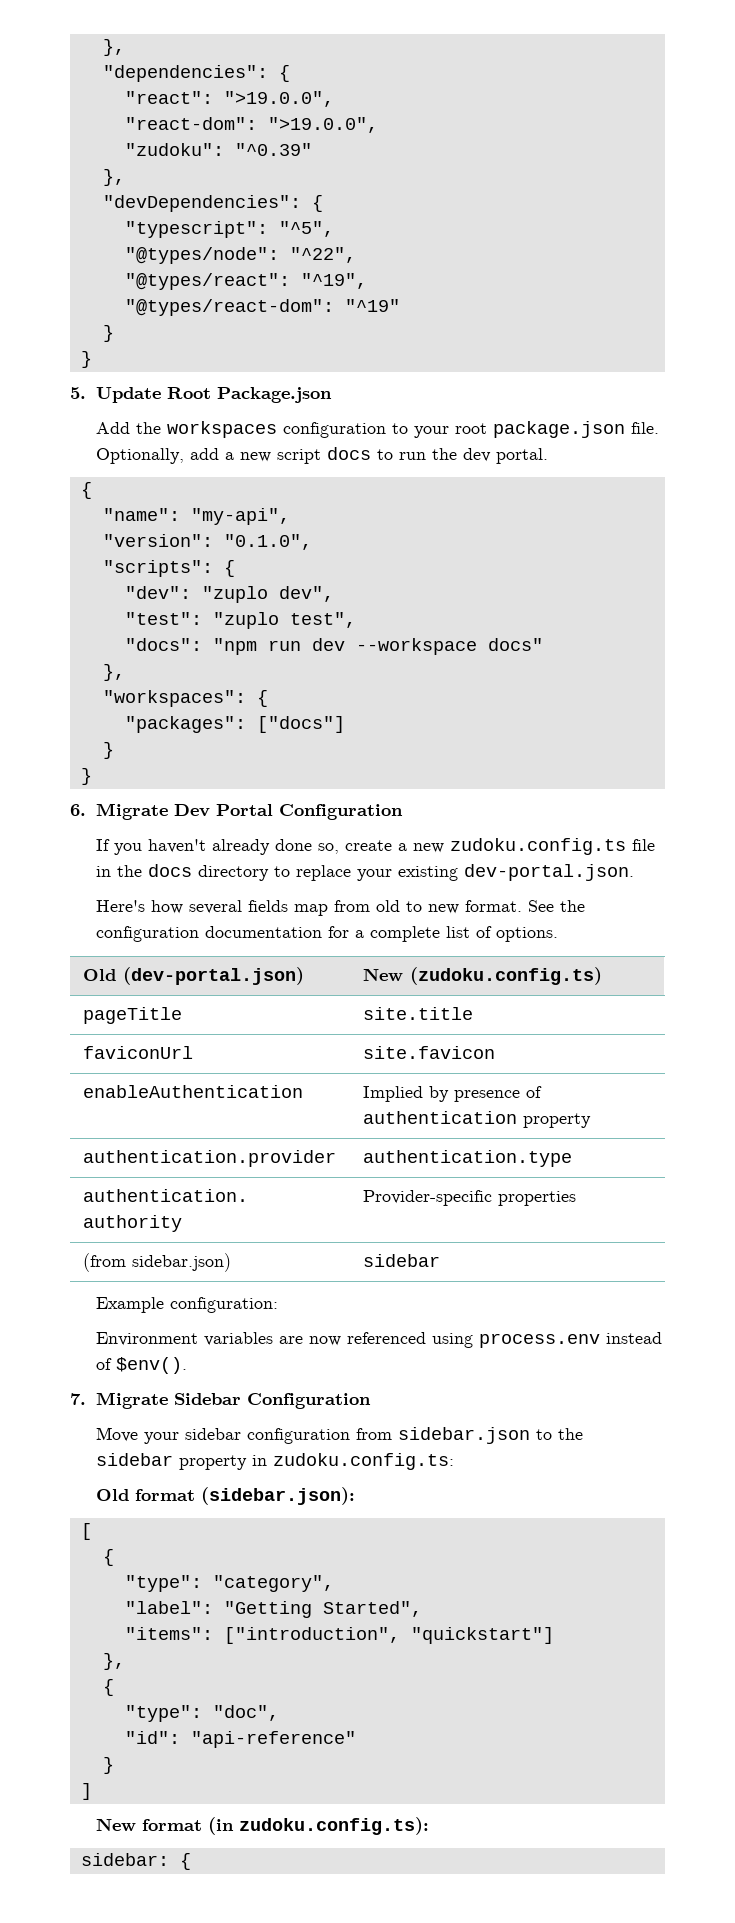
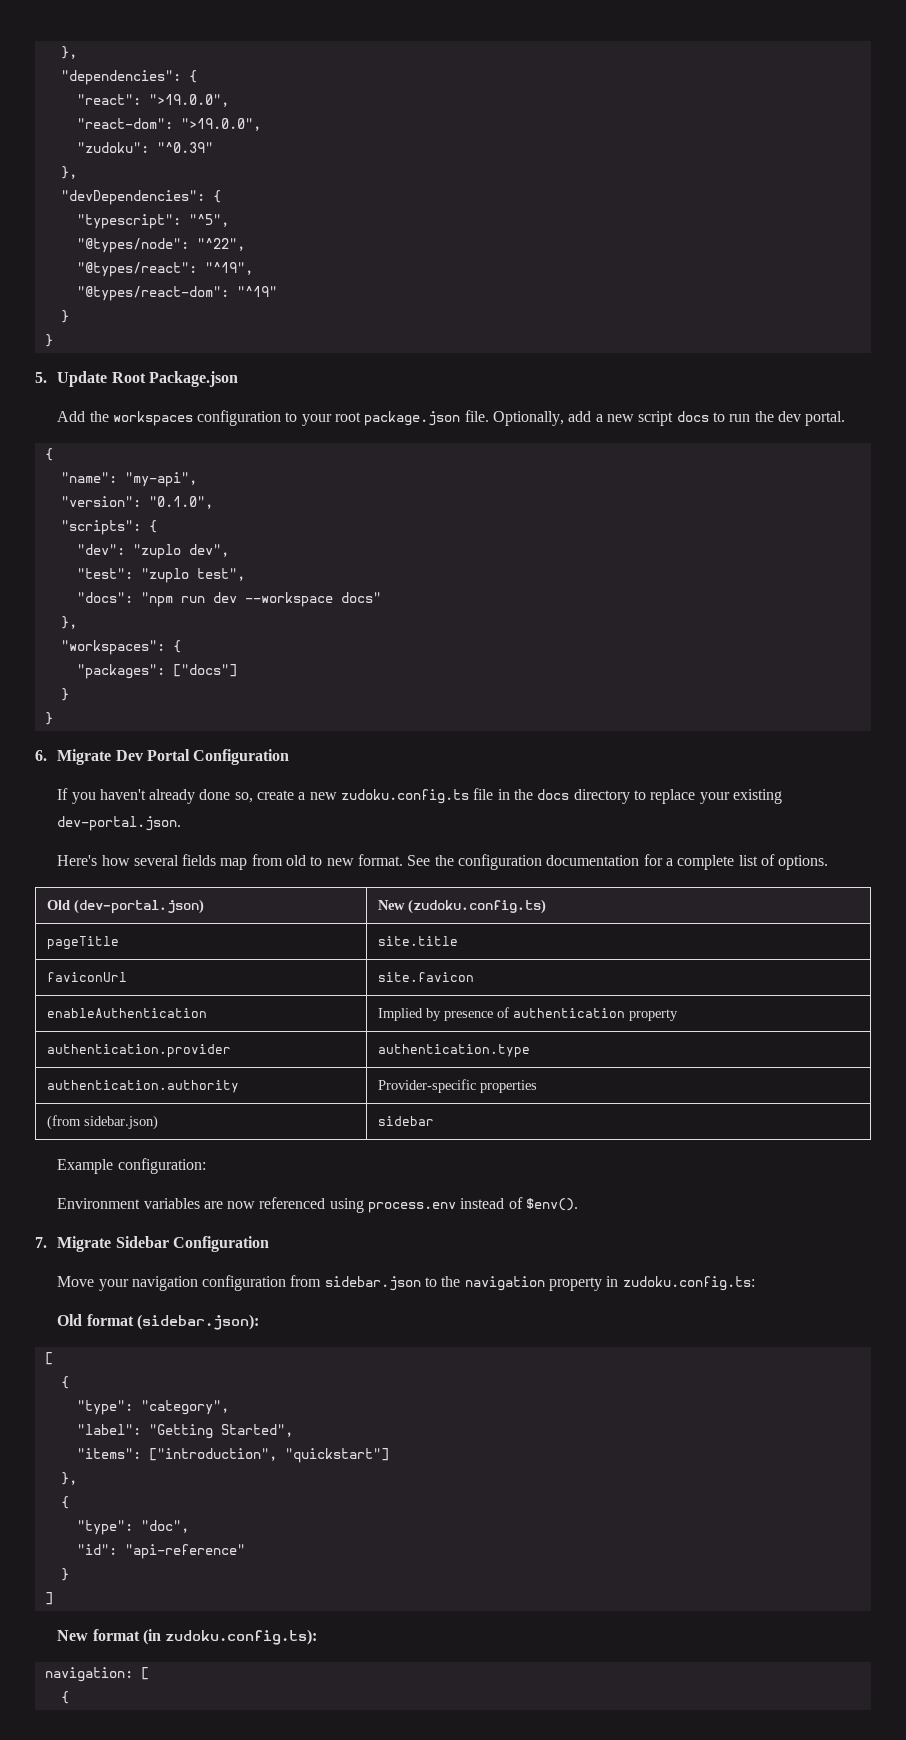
- Move your sidebar configuration from sidebar.json to the sidebar property in zudoku.config.ts:
+ Move your navigation configuration from sidebar.json to the navigation property in zudoku.config.ts:
- sidebar: {
+ navigation: [
+ {

